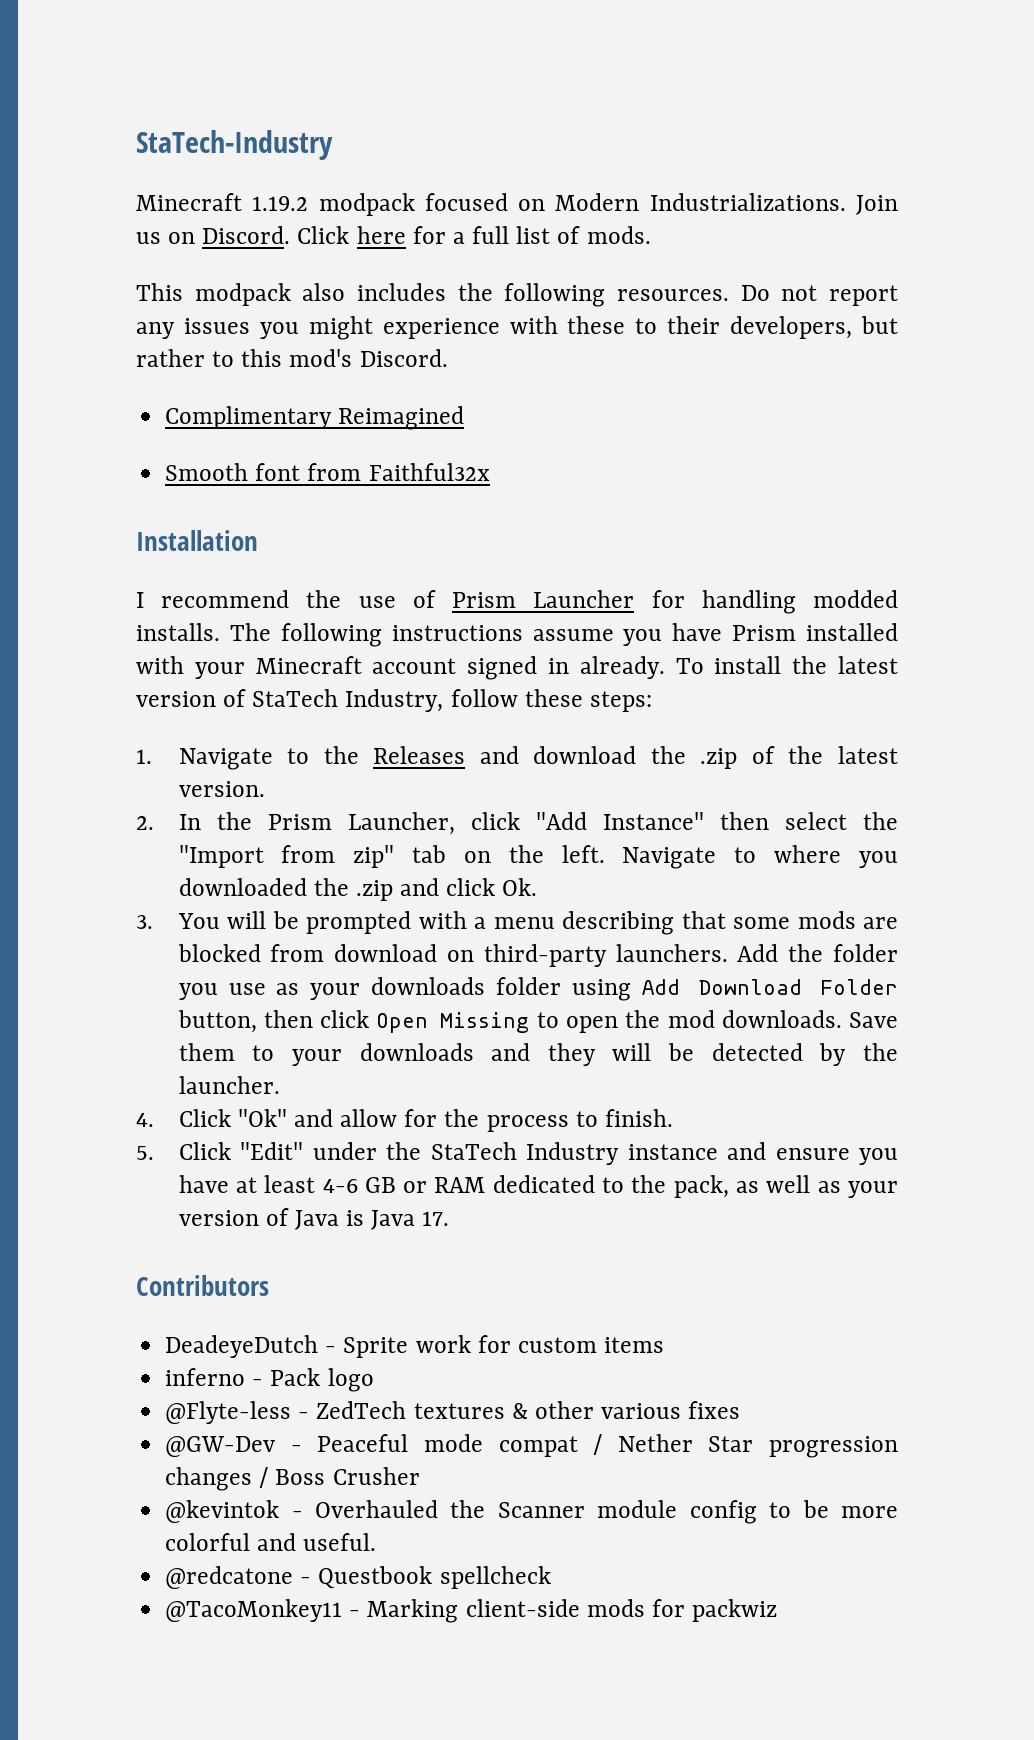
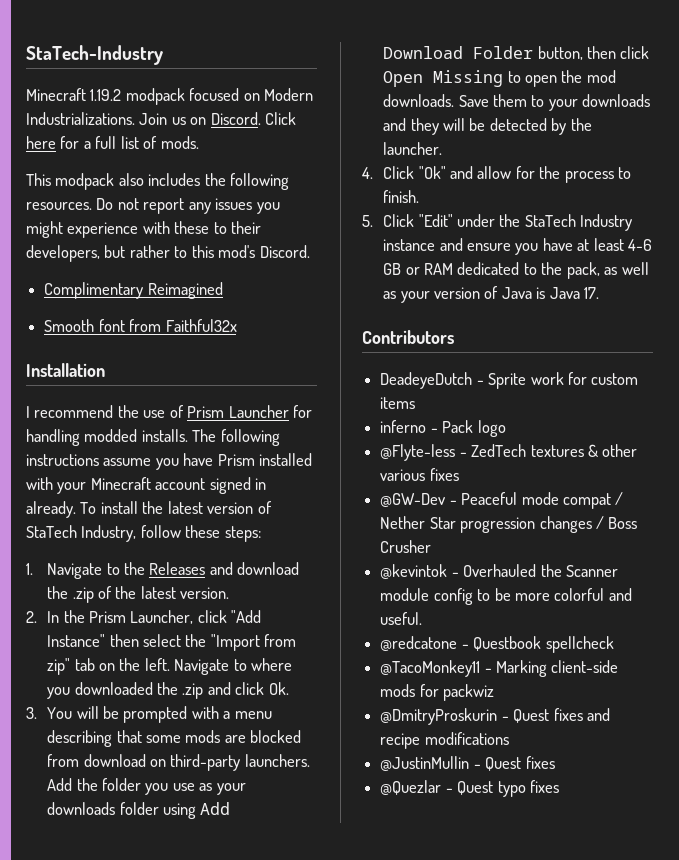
+ @DmitryProskurin - Quest fixes and recipe modifications
+ @JustinMullin - Quest fixes
+ @Quezlar - Quest typo fixes

